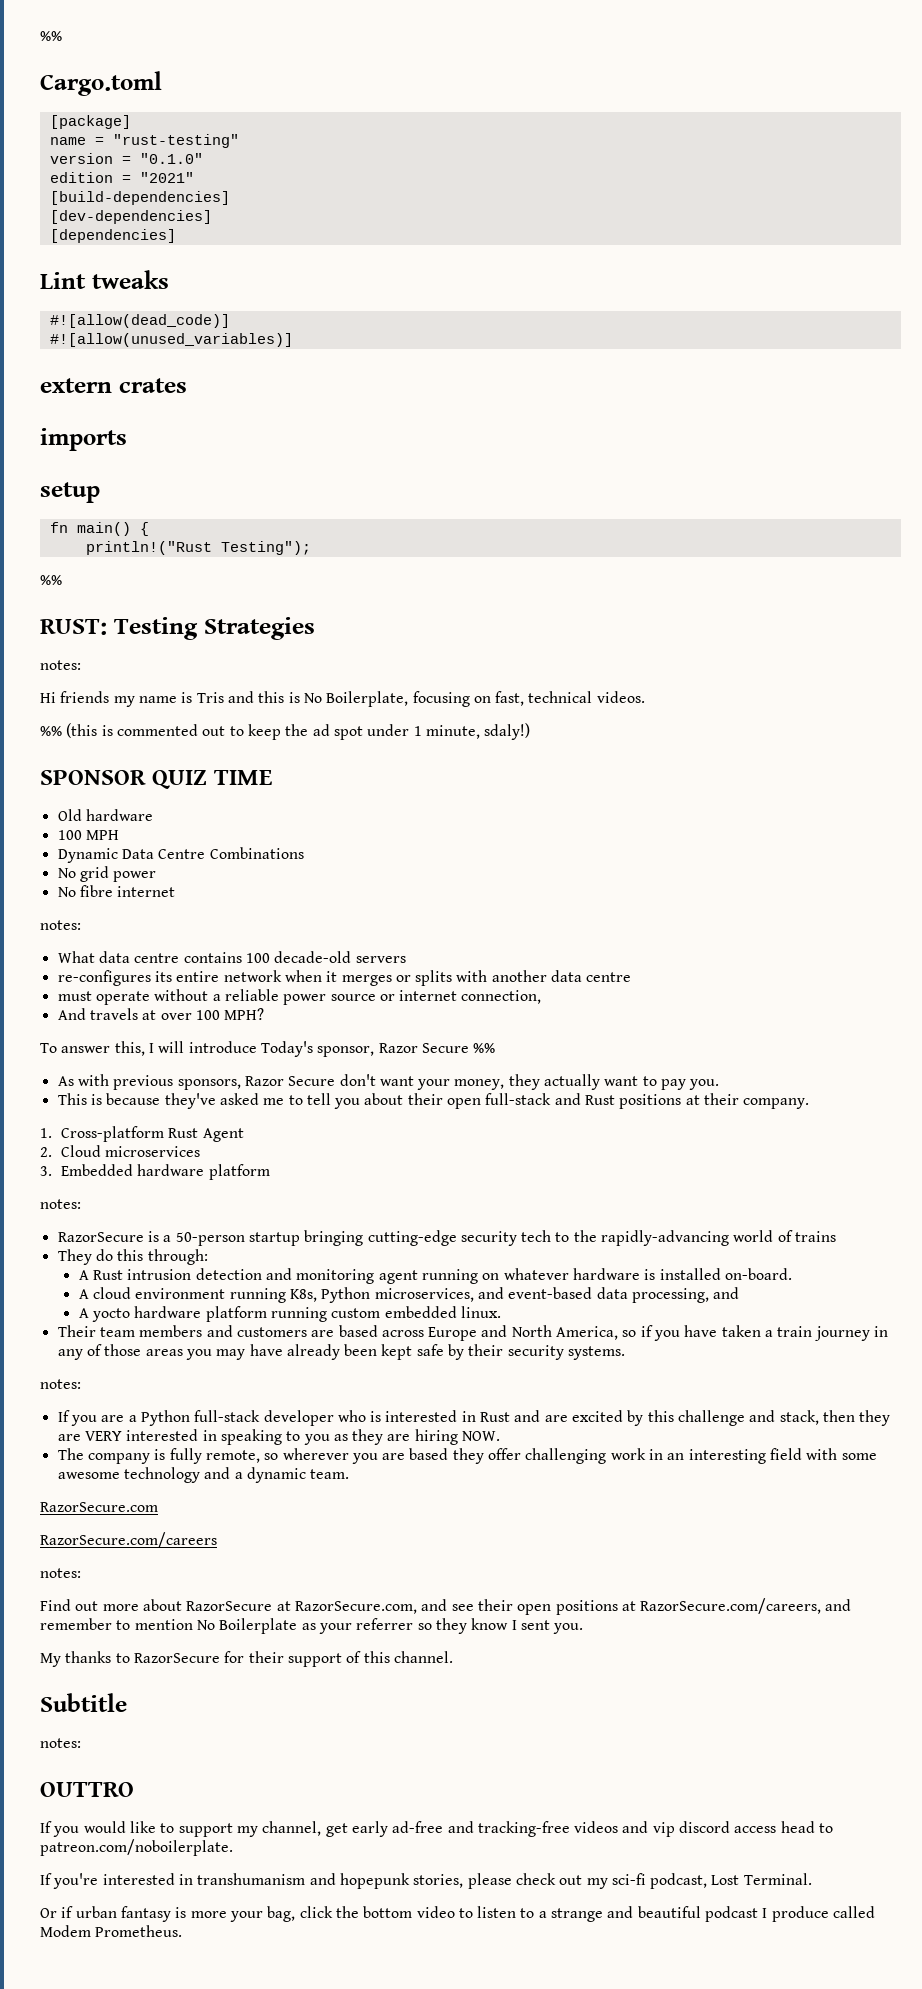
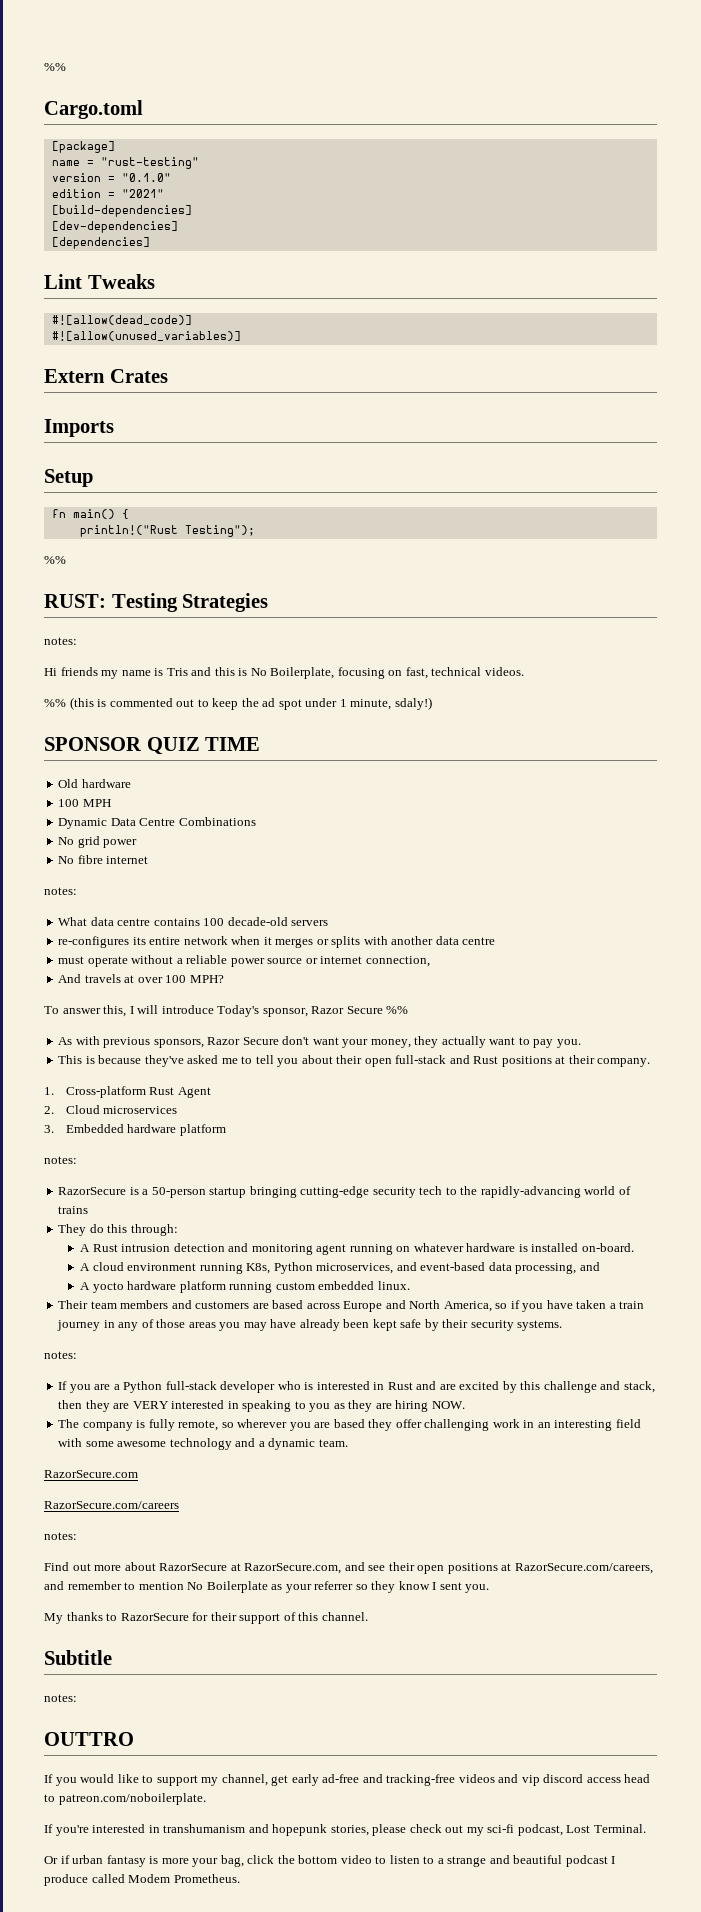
- Lint tweaks
+ Lint Tweaks
- extern crates
- imports
- setup
+ Extern Crates
+ Imports
+ Setup

